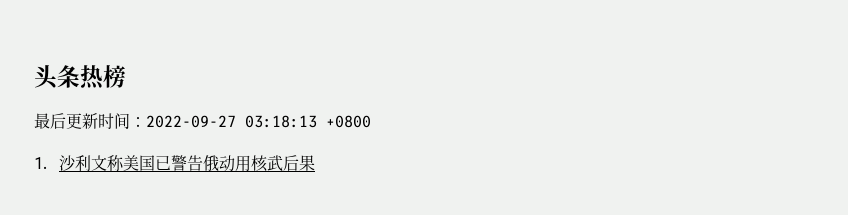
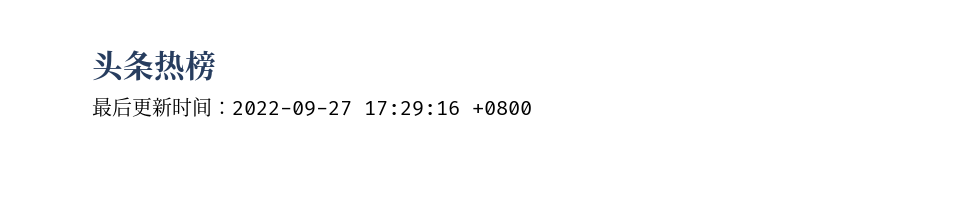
- 最后更新时间：2022-09-27 03:18:13 +0800
+ 最后更新时间：2022-09-27 17:29:16 +0800
- 1.沙利文称美国已警告俄动用核武后果

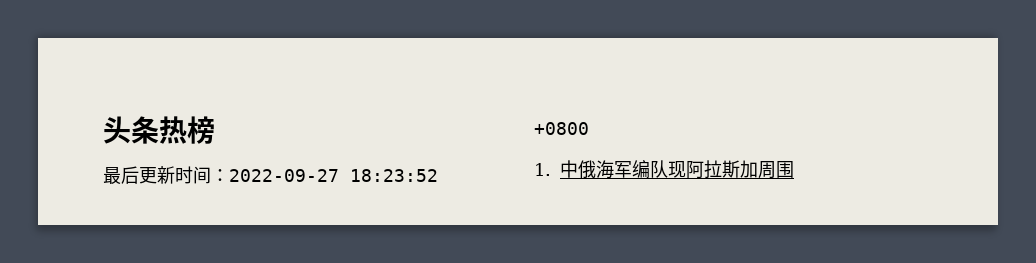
- 最后更新时间：2022-09-27 17:29:16 +0800
+ 最后更新时间：2022-09-27 18:23:52 +0800
+ 1.中俄海军编队现阿拉斯加周围

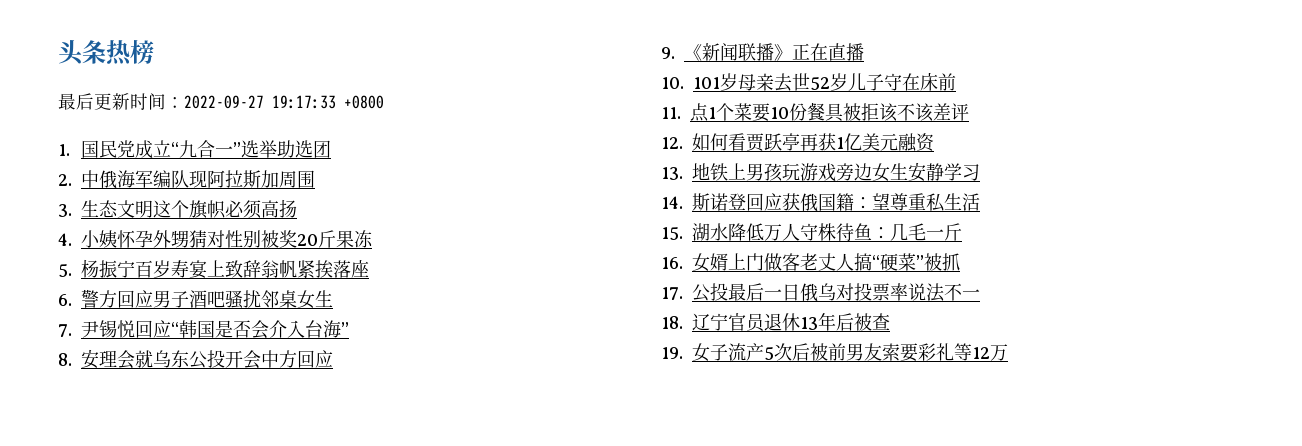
- 最后更新时间：2022-09-27 18:23:52 +0800
+ 最后更新时间：2022-09-27 19:17:33 +0800
- 1.中俄海军编队现阿拉斯加周围
+ 1.国民党成立“九合一”选举助选团
+ 2.中俄海军编队现阿拉斯加周围
+ 3.生态文明这个旗帜必须高扬
+ 4.小姨怀孕外甥猜对性别被奖20斤果冻
+ 5.杨振宁百岁寿宴上致辞翁帆紧挨落座
+ 6.警方回应男子酒吧骚扰邻桌女生
+ 7.尹锡悦回应“韩国是否会介入台海”
+ 8.安理会就乌东公投开会中方回应
+ 9.《新闻联播》正在直播
+ 10. 101岁母亲去世52岁儿子守在床前
+ 11.点1个菜要10份餐具被拒该不该差评
+ 12.如何看贾跃亭再获1亿美元融资
+ 13.地铁上男孩玩游戏旁边女生安静学习
+ 14.斯诺登回应获俄国籍：望尊重私生活
+ 15.湖水降低万人守株待鱼：几毛一斤
+ 16.女婿上门做客老丈人搞“硬菜”被抓
+ 17.公投最后一日俄乌对投票率说法不一
+ 18.辽宁官员退休13年后被查
+ 19.女子流产5次后被前男友索要彩礼等12万

